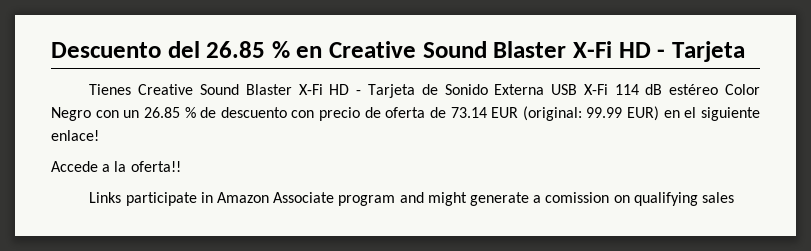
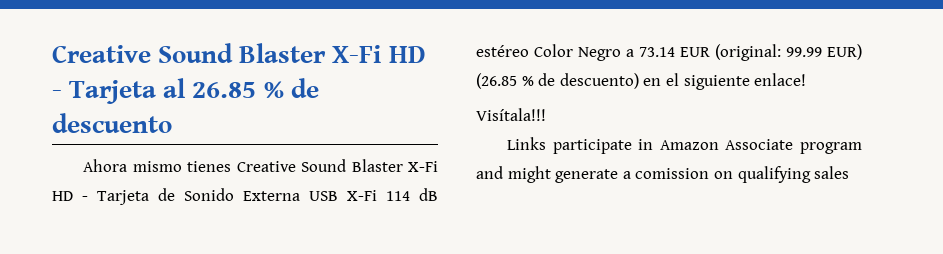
- Descuento del 26.85 % en Creative Sound Blaster X-Fi HD - Tarjeta
- Tienes Creative Sound Blaster X-Fi HD - Tarjeta de Sonido Externa USB X-Fi 114 dB estéreo Color Negro con un 26.85 % de descuento con precio de oferta de 73.14 EUR (original: 99.99 EUR) en el siguiente enlace!
+ Creative Sound Blaster X-Fi HD - Tarjeta al 26.85 % de descuento
+ Ahora mismo tienes Creative Sound Blaster X-Fi HD - Tarjeta de Sonido Externa USB X-Fi 114 dB estéreo Color Negro a 73.14 EUR (original: 99.99 EUR) (26.85 % de descuento) en el siguiente enlace!
- Accede a la oferta!!
+ Visítala!!!

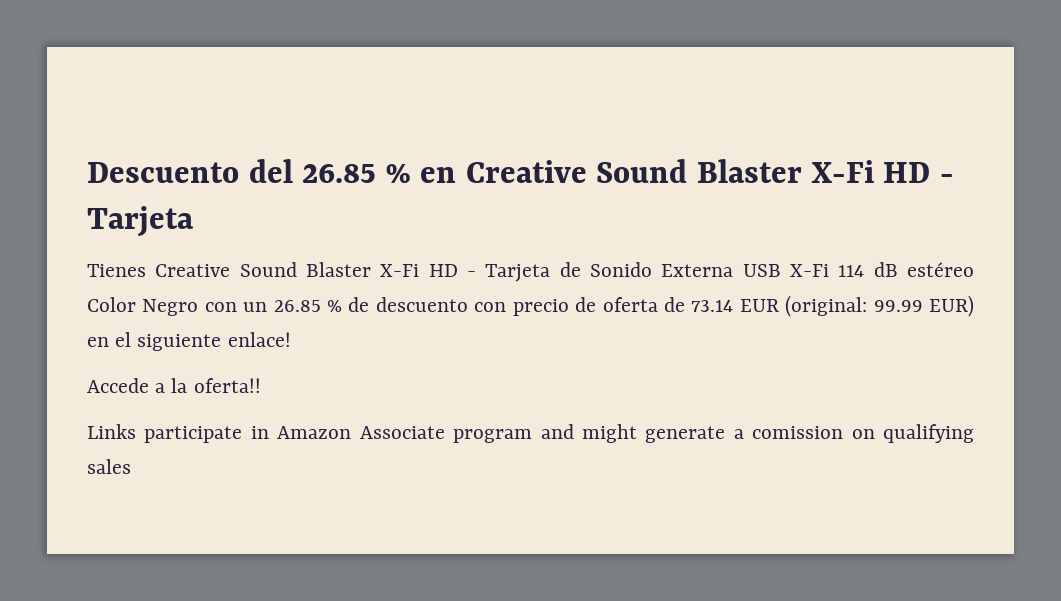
- Creative Sound Blaster X-Fi HD - Tarjeta al 26.85 % de descuento
- Ahora mismo tienes Creative Sound Blaster X-Fi HD - Tarjeta de Sonido Externa USB X-Fi 114 dB estéreo Color Negro a 73.14 EUR (original: 99.99 EUR) (26.85 % de descuento) en el siguiente enlace!
+ Descuento del 26.85 % en Creative Sound Blaster X-Fi HD - Tarjeta
+ Tienes Creative Sound Blaster X-Fi HD - Tarjeta de Sonido Externa USB X-Fi 114 dB estéreo Color Negro con un 26.85 % de descuento con precio de oferta de 73.14 EUR (original: 99.99 EUR) en el siguiente enlace!
- Visítala!!!
+ Accede a la oferta!!

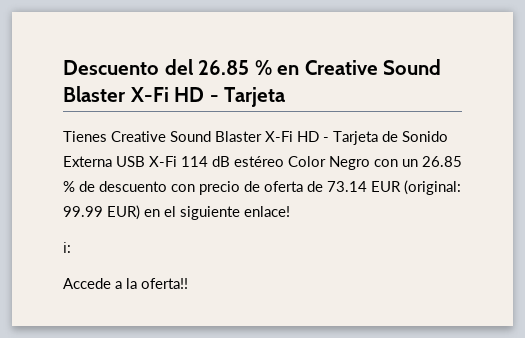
+ ℹ:
- Links participate in Amazon Associate program and might generate a comission on qualifying sales

